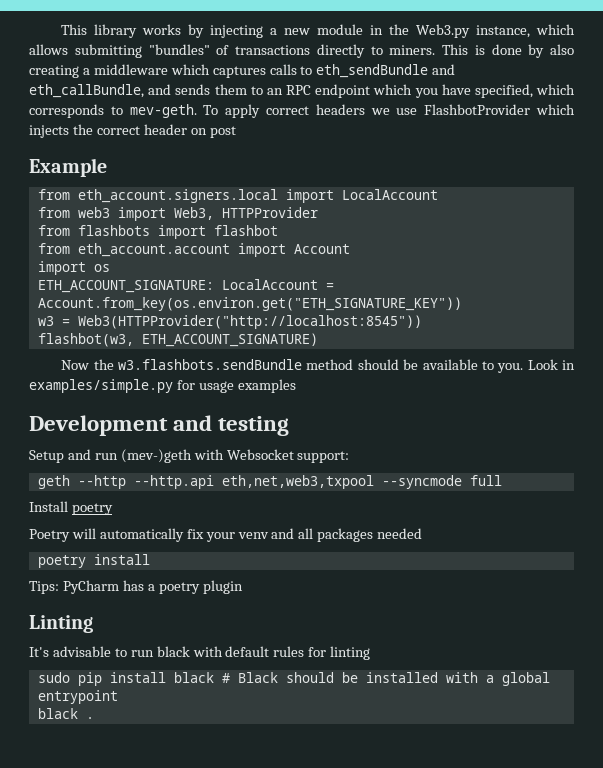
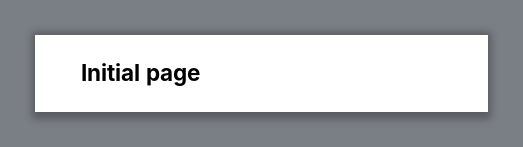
- This library works by injecting a new module in the Web3.py instance, which allows submitting "bundles" of transactions directly to miners. This is done by also creating a middleware which captures calls to eth_sendBundle and eth_callBundle, and sends them to an RPC endpoint which you have specified, which corresponds to mev-geth. To apply correct headers we use FlashbotProvider which injects the correct header on post
- Example
- from eth_account.signers.local import LocalAccount
- from web3 import Web3, HTTPProvider
- from flashbots import flashbot
- from eth_account.account import Account
- import os
- ETH_ACCOUNT_SIGNATURE: LocalAccount = Account.from_key(os.environ.get("ETH_SIGNATURE_KEY"))
- w3 = Web3(HTTPProvider("http://localhost:8545"))
- flashbot(w3, ETH_ACCOUNT_SIGNATURE)
- Now the w3.flashbots.sendBundle method should be available to you. Look in examples/simple.py for usage examples
- Development and testing
- Setup and run (mev-)geth with Websocket support:
- geth --http --http.api eth,net,web3,txpool --syncmode full
- Install poetry
- Poetry will automatically fix your venv and all packages needed
- poetry install
- Tips: PyCharm has a poetry plugin
- Linting
- It's advisable to run black with default rules for linting
- sudo pip install black # Black should be installed with a global entrypoint
- black .
+ Initial page

